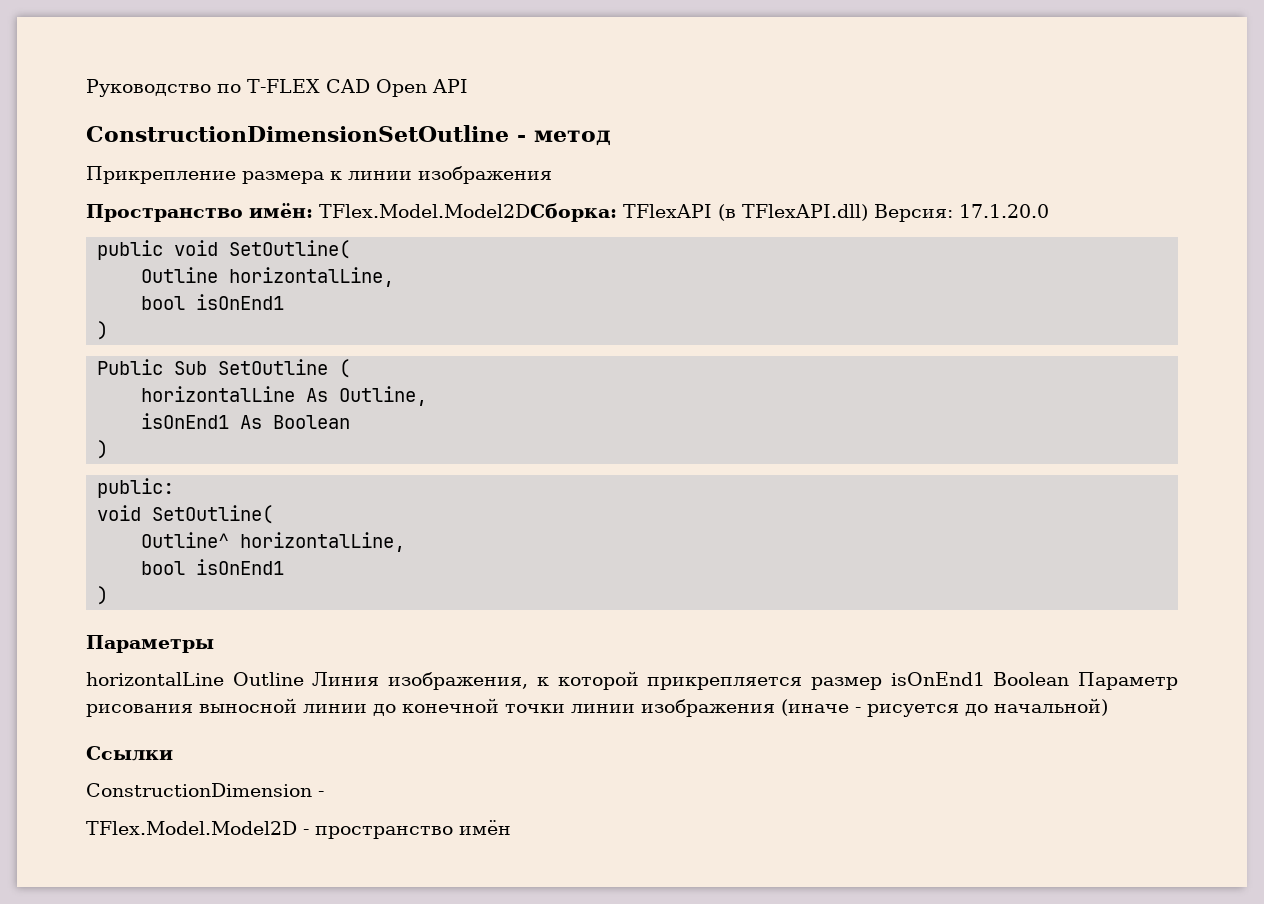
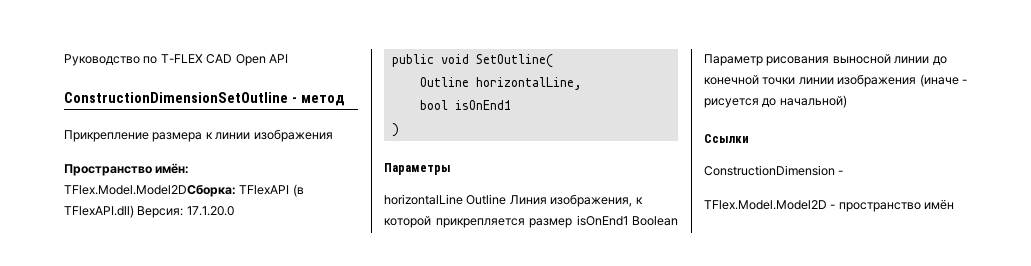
- Public Sub SetOutline (
- horizontalLine As Outline,
- isOnEnd1 As Boolean
- )
- public:
- void SetOutline(
- Outline^ horizontalLine,
- bool isOnEnd1
- )

